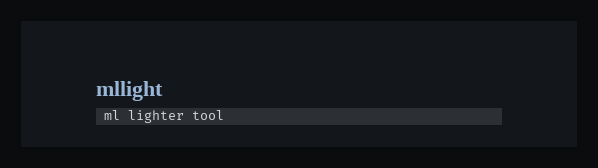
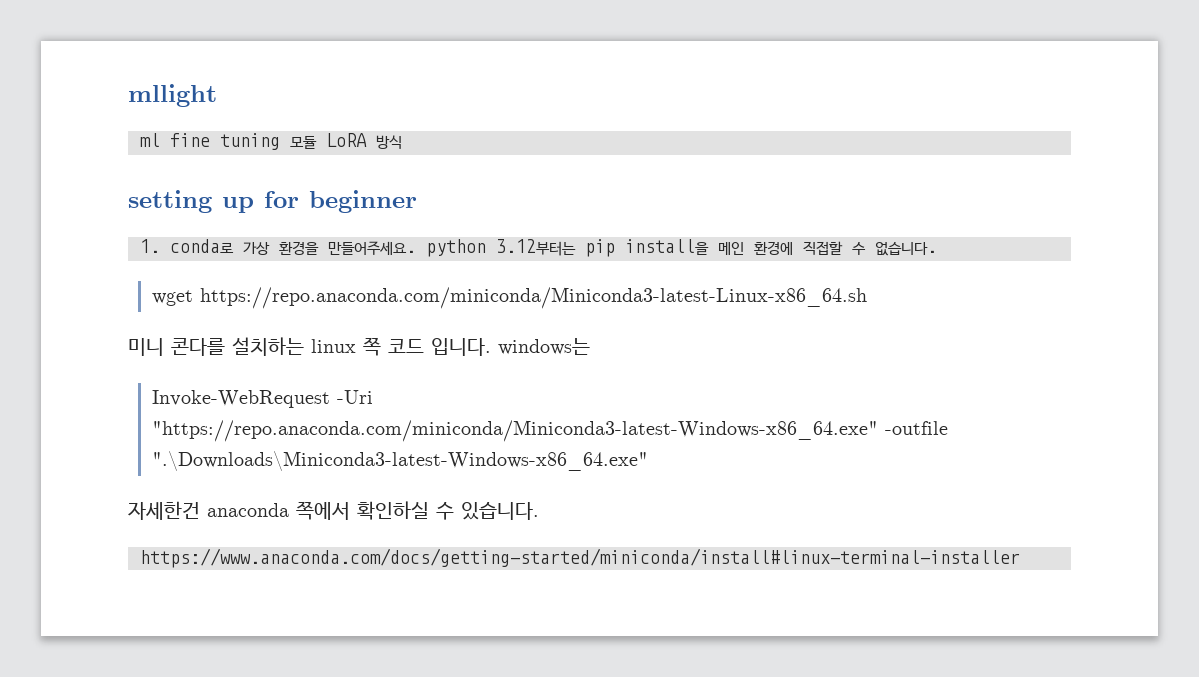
- ml lighter tool
+ ml fine tuning 모듈 LoRA 방식
+ setting up for beginner
+ 1. conda로 가상 환경을 만들어주세요. python 3.12부터는 pip install을 메인 환경에 직접할 수 없습니다.
+ wget https://repo.anaconda.com/miniconda/Miniconda3-latest-Linux-x86_64.sh
+ 미니 콘다를 설치하는 linux 쪽 코드 입니다. windows는
+ Invoke-WebRequest -Uri "https://repo.anaconda.com/miniconda/Miniconda3-latest-Windows-x86_64.exe" -outfile ".\Downloads\Miniconda3-latest-Windows-x86_64.exe"
+ 자세한건 anaconda 쪽에서 확인하실 수 있습니다.
+ https://www.anaconda.com/docs/getting-started/miniconda/install#linux-terminal-installer

